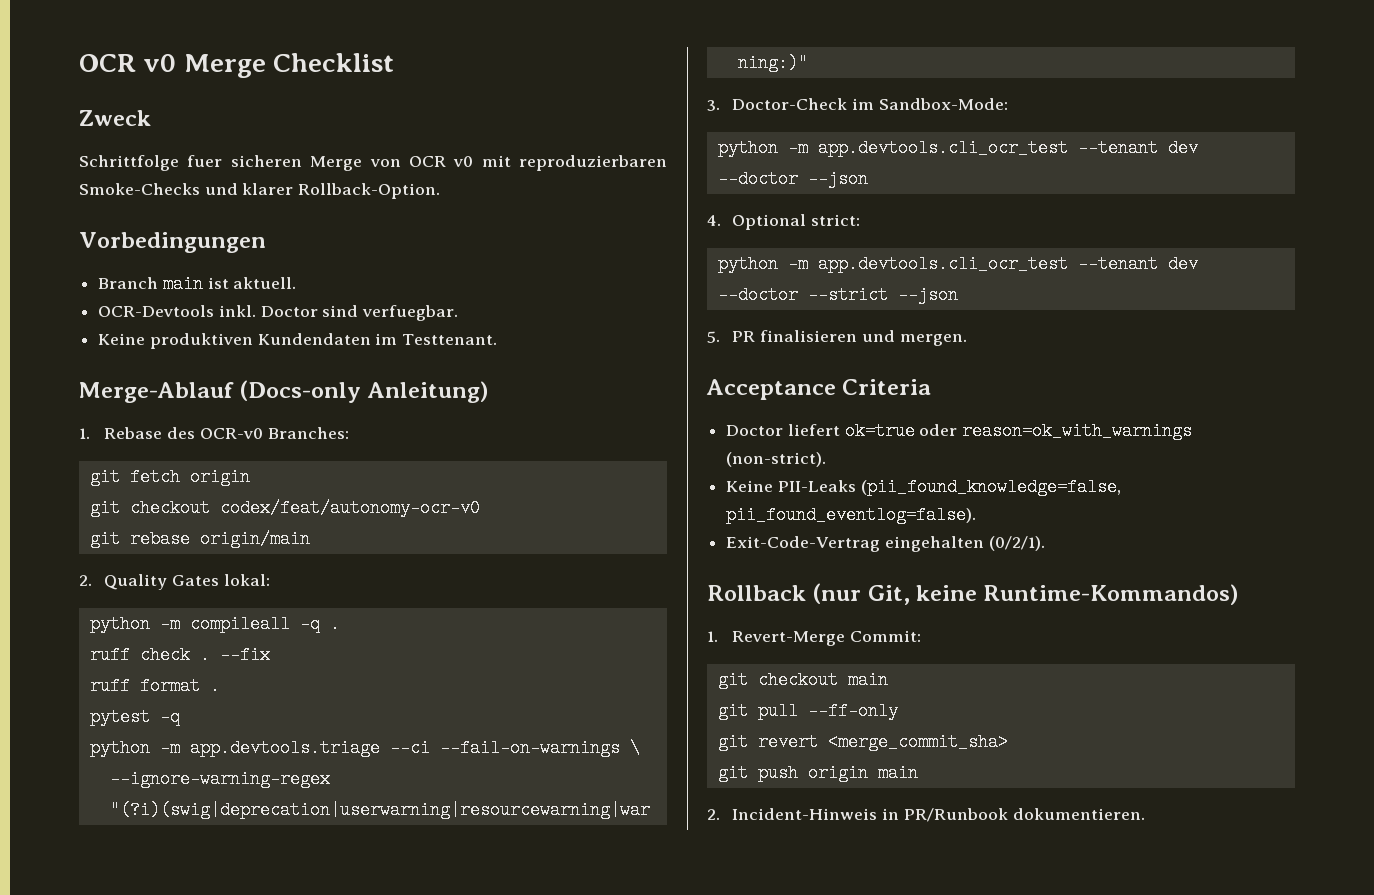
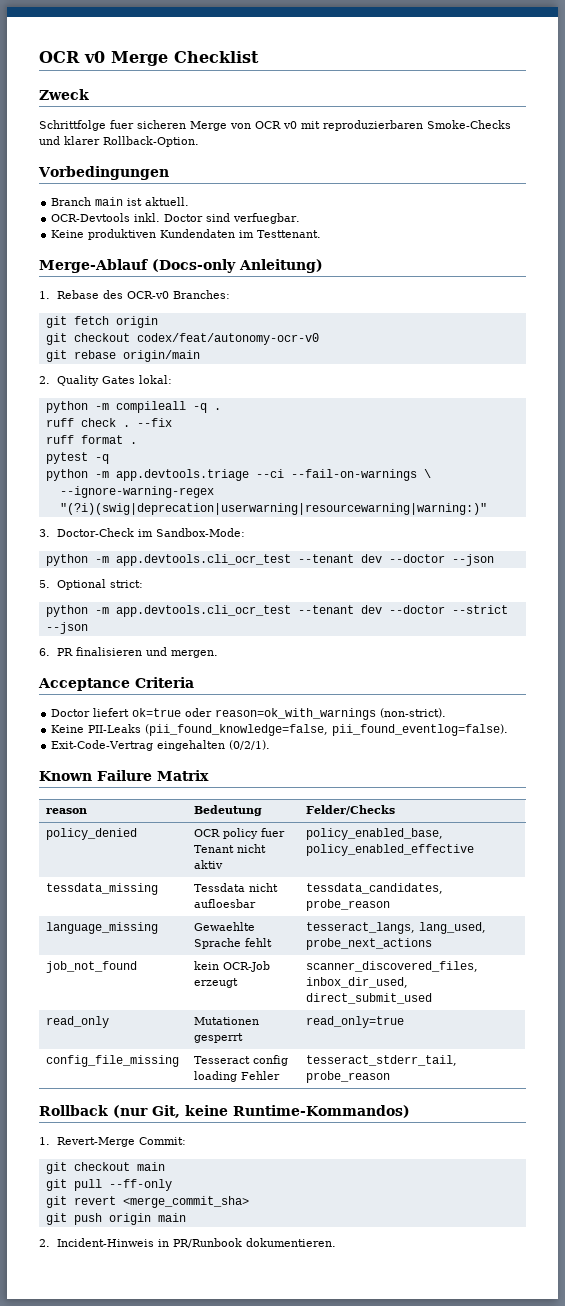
- 4. Optional strict:
+ 5. Optional strict:
- 5. PR finalisieren und mergen.
+ 6. PR finalisieren und mergen.
+ Known Failure Matrix
+ reason | Bedeutung | Felder/Checks
+ policy_denied | OCR policy fuer Tenant nicht aktiv | policy_enabled_base, policy_enabled_effective
+ tessdata_missing | Tessdata nicht aufloesbar | tessdata_candidates, probe_reason
+ language_missing | Gewaehlte Sprache fehlt | tesseract_langs, lang_used, probe_next_actions
+ job_not_found | kein OCR-Job erzeugt | scanner_discovered_files, inbox_dir_used, direct_submit_used
+ read_only | Mutationen gesperrt | read_only=true
+ config_file_missing | Tesseract config loading Fehler | tesseract_stderr_tail, probe_reason

